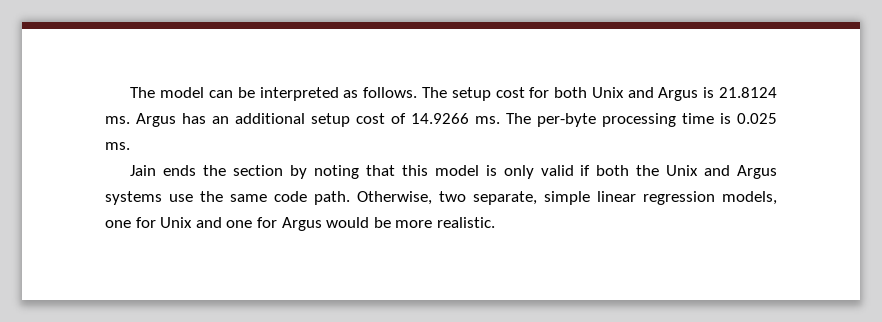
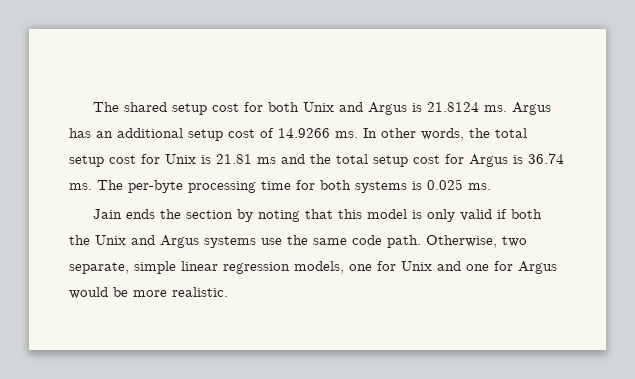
- The model can be interpreted as follows. The setup cost for both Unix and Argus is 21.8124 ms.
+ The shared setup cost for both Unix and Argus is 21.8124 ms.
+ In other words, the total setup cost for Unix is 21.81 ms and the total setup cost for Argus is 36.74 ms.
- The per-byte processing time is 0.025 ms.
+ The per-byte processing time for both systems is 0.025 ms.

